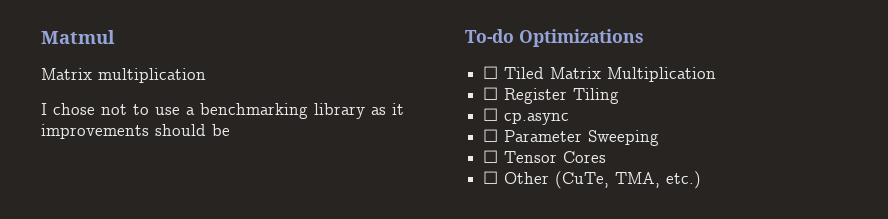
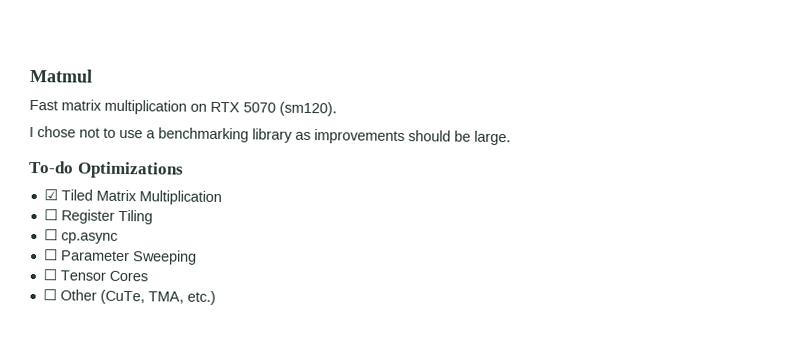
- Matrix multiplication
+ Fast matrix multiplication on RTX 5070 (sm120).
- I chose not to use a benchmarking library as it improvements should be
+ I chose not to use a benchmarking library as improvements should be large.
- ☐ Tiled Matrix Multiplication
+ ☑ Tiled Matrix Multiplication

